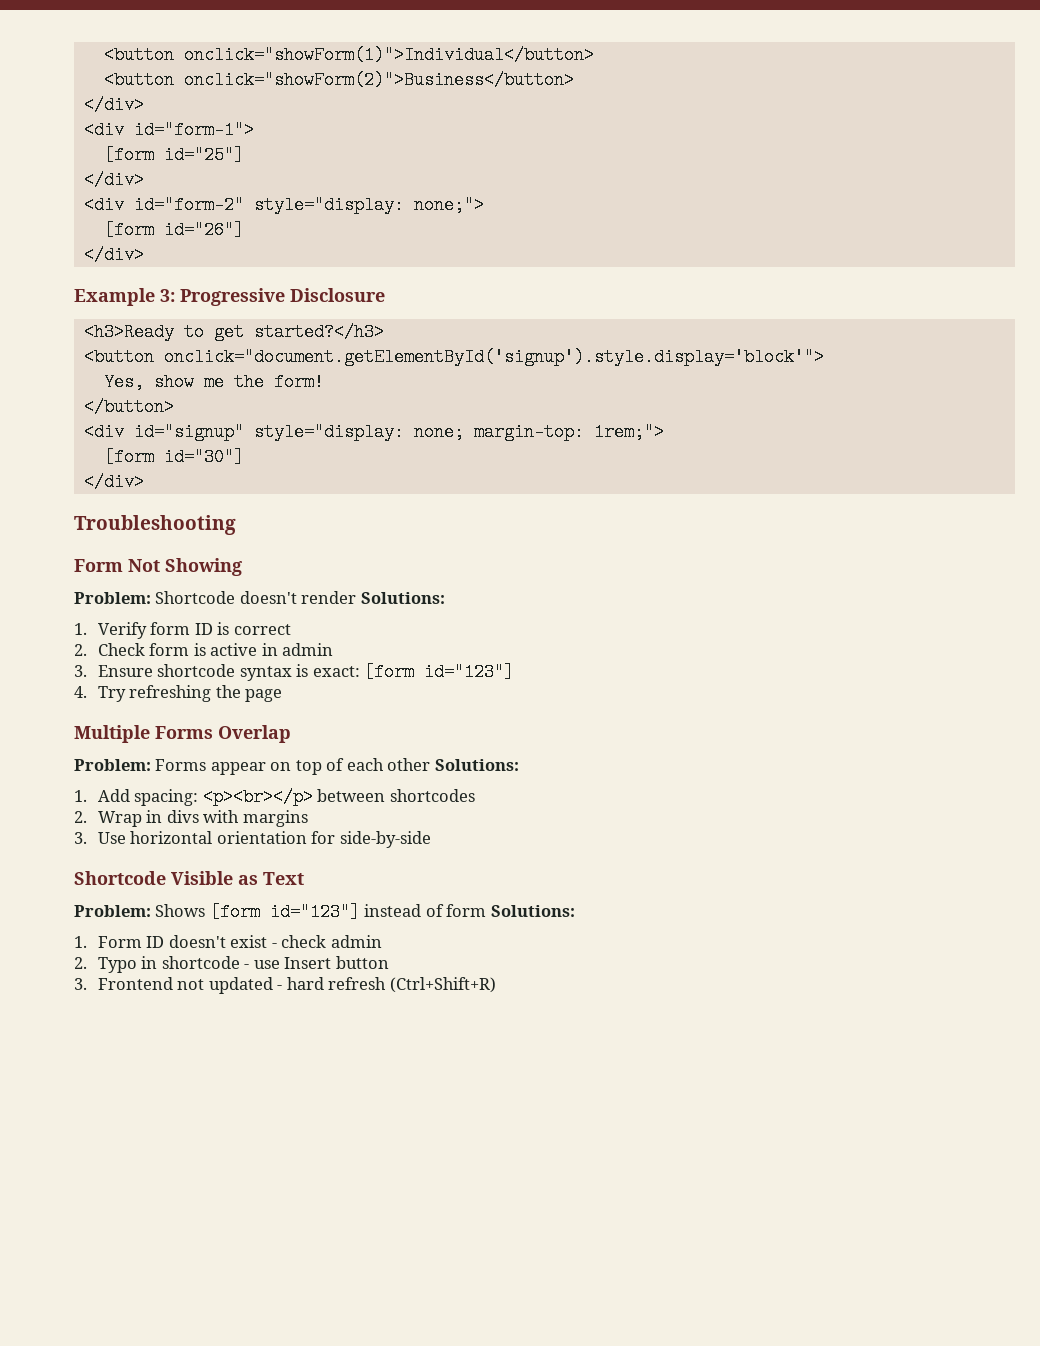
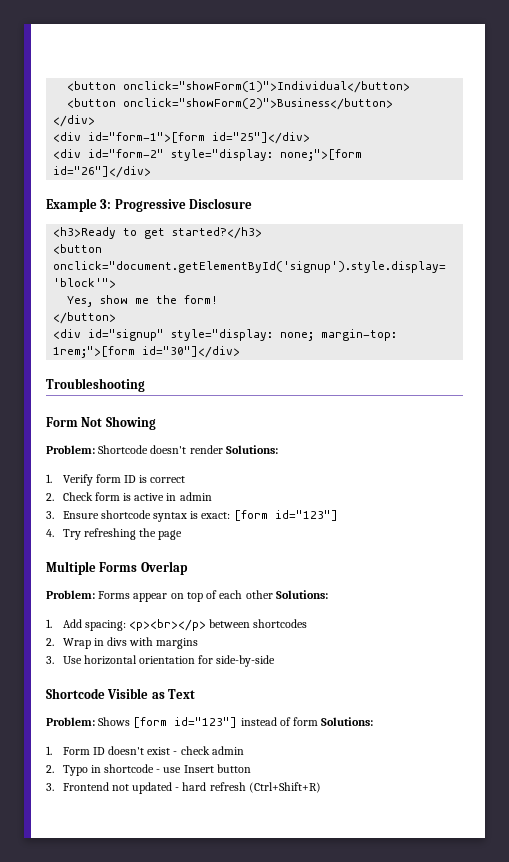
- <div id="form-1">
- [form id="25"]
- </div>
+ <div id="form-1">[form id="25"]</div>
- <div id="form-2" style="display: none;">
- [form id="26"]
- </div>
+ <div id="form-2" style="display: none;">[form id="26"]</div>
- <div id="signup" style="display: none; margin-top: 1rem;">
- [form id="30"]
- </div>
+ <div id="signup" style="display: none; margin-top: 1rem;">[form id="30"]</div>

